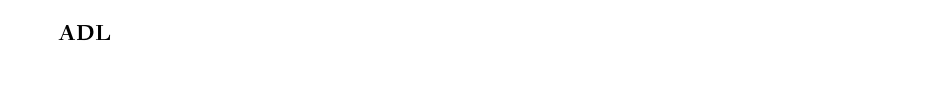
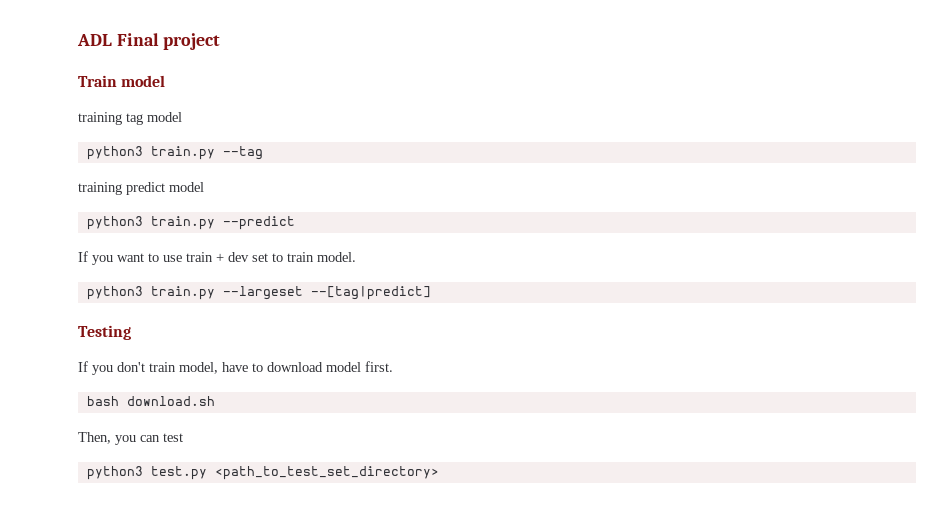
- ADL
+ ADL Final project
+ Train model
+ training tag model
+ python3 train.py --tag
+ training predict model
+ python3 train.py --predict
+ If you want to use train + dev set to train model.
+ python3 train.py --largeset --[tag|predict]
+ Testing
+ If you don't train model, have to download model first.
+ bash download.sh
+ Then, you can test
+ python3 test.py <path_to_test_set_directory>

